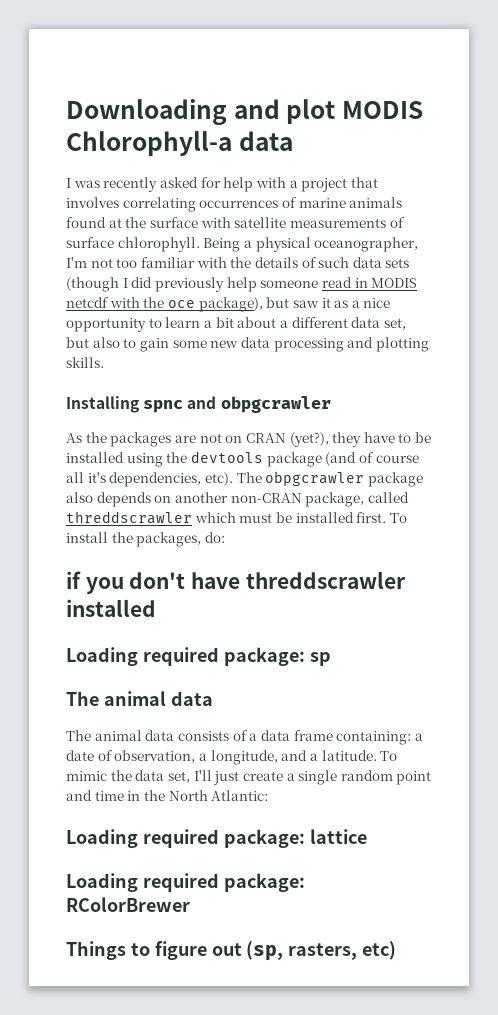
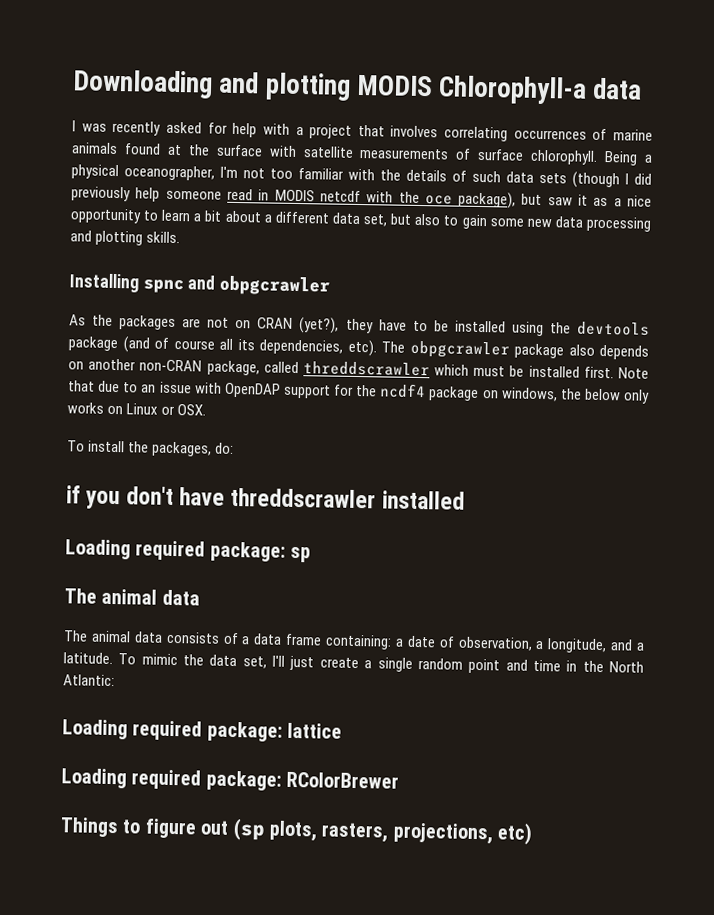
- Downloading and plot MODIS Chlorophyll-a data
+ Downloading and plotting MODIS Chlorophyll-a data
- As the packages are not on CRAN (yet?), they have to be installed using the devtools package (and of course all it's dependencies, etc).
+ As the packages are not on CRAN (yet?), they have to be installed using the devtools package (and of course all its dependencies, etc).
- The obpgcrawler package also depends on another non-CRAN package, called threddscrawler which must be installed first. To install the packages, do:
+ The obpgcrawler package also depends on another non-CRAN package, called threddscrawler which must be installed first. Note that due to an issue with OpenDAP support for the ncdf4 package on windows, the below only works on Linux or OSX.
+ To install the packages, do:
- Things to figure out (sp, rasters, etc)
+ Things to figure out (sp plots, rasters, projections, etc)

